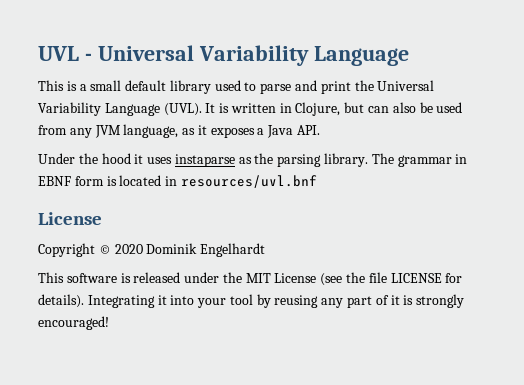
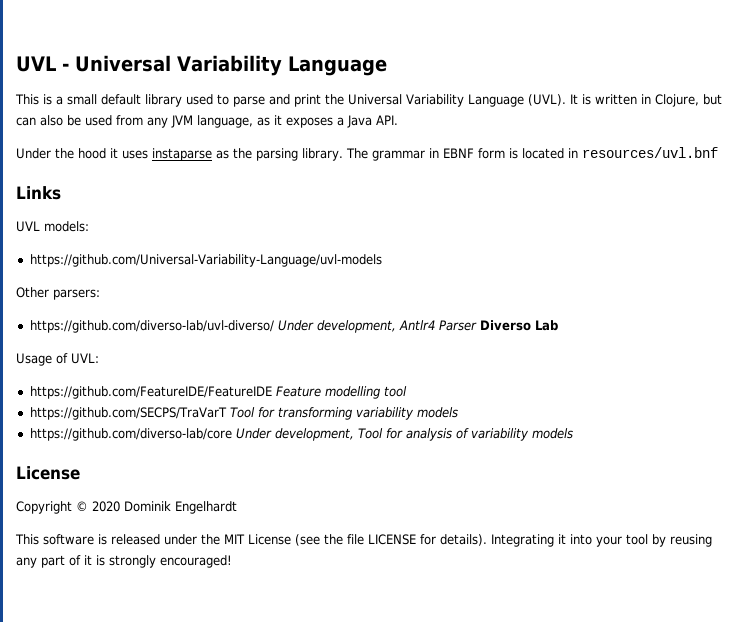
+ Links
+ UVL models:
+ https://github.com/Universal-Variability-Language/uvl-models
+ Other parsers:
+ https://github.com/diverso-lab/uvl-diverso/ Under development, Antlr4 Parser Diverso Lab
+ Usage of UVL:
+ https://github.com/FeatureIDE/FeatureIDE Feature modelling tool
+ https://github.com/SECPS/TraVarT Tool for transforming variability models
+ https://github.com/diverso-lab/core Under development, Tool for analysis of variability models

